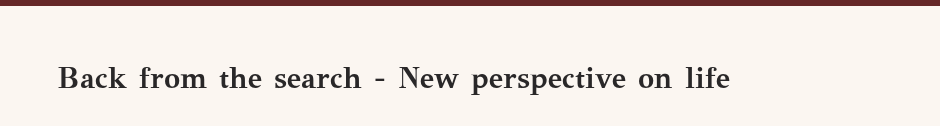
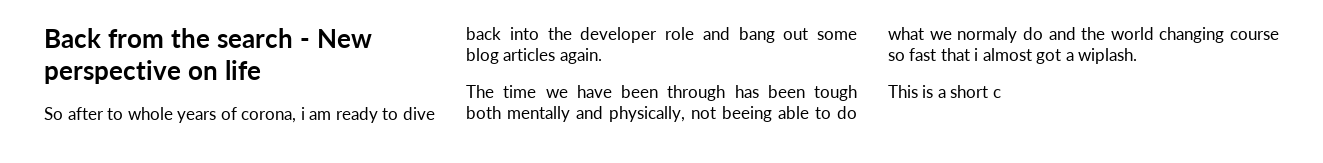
+ So after to whole years of corona, i am ready to dive back into the developer role and bang out some blog articles again.
+ The time we have been through has been tough both mentally and physically, not beeing able to do what we normaly do and the world changing course so fast that i almost got a wiplash.
+ This is a short c

